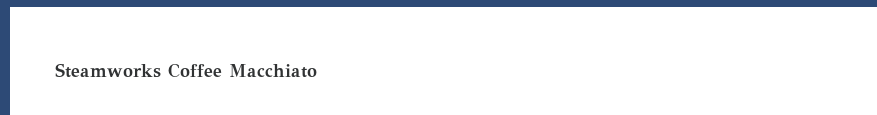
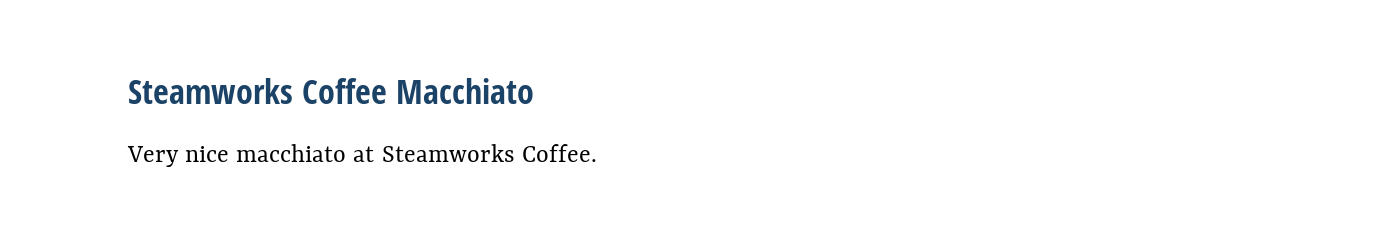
+ Very nice macchiato at Steamworks Coffee.

